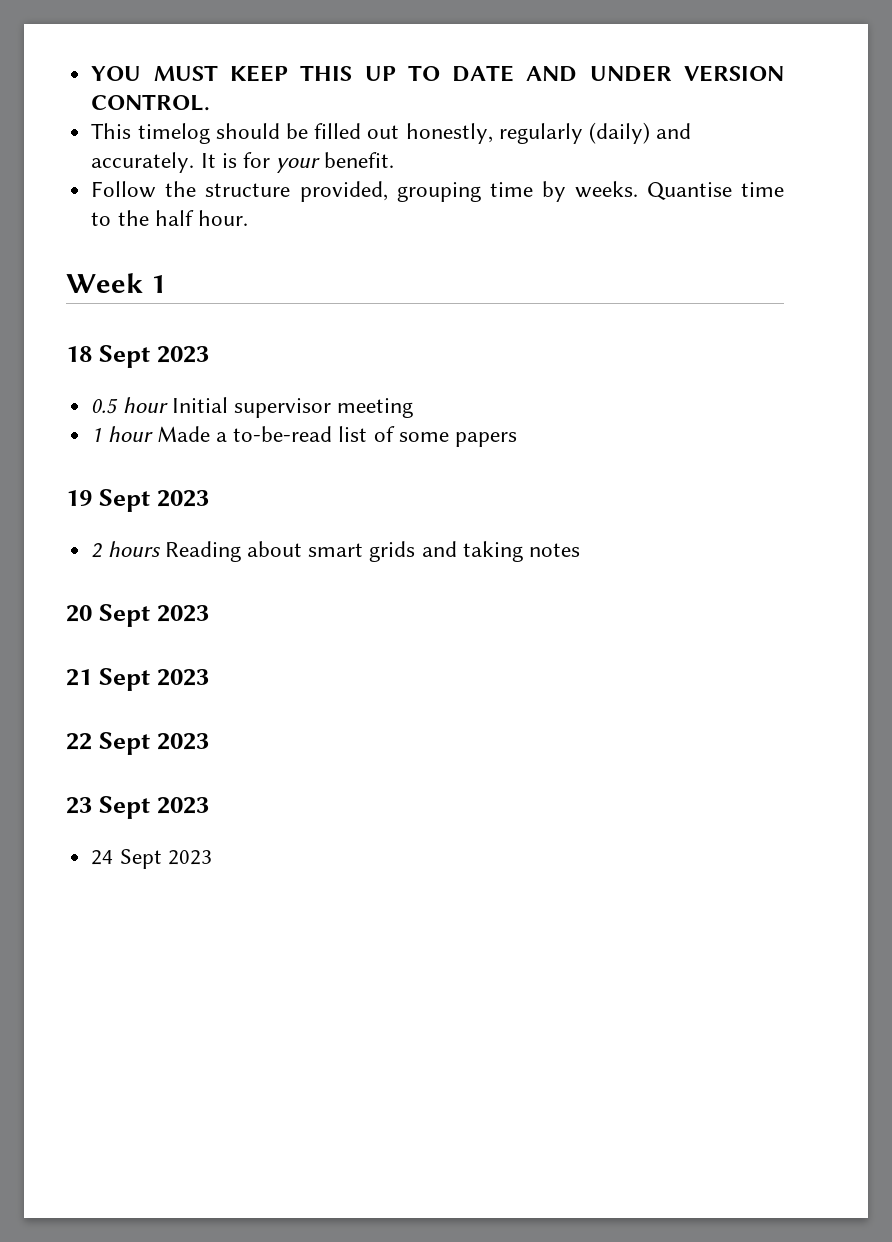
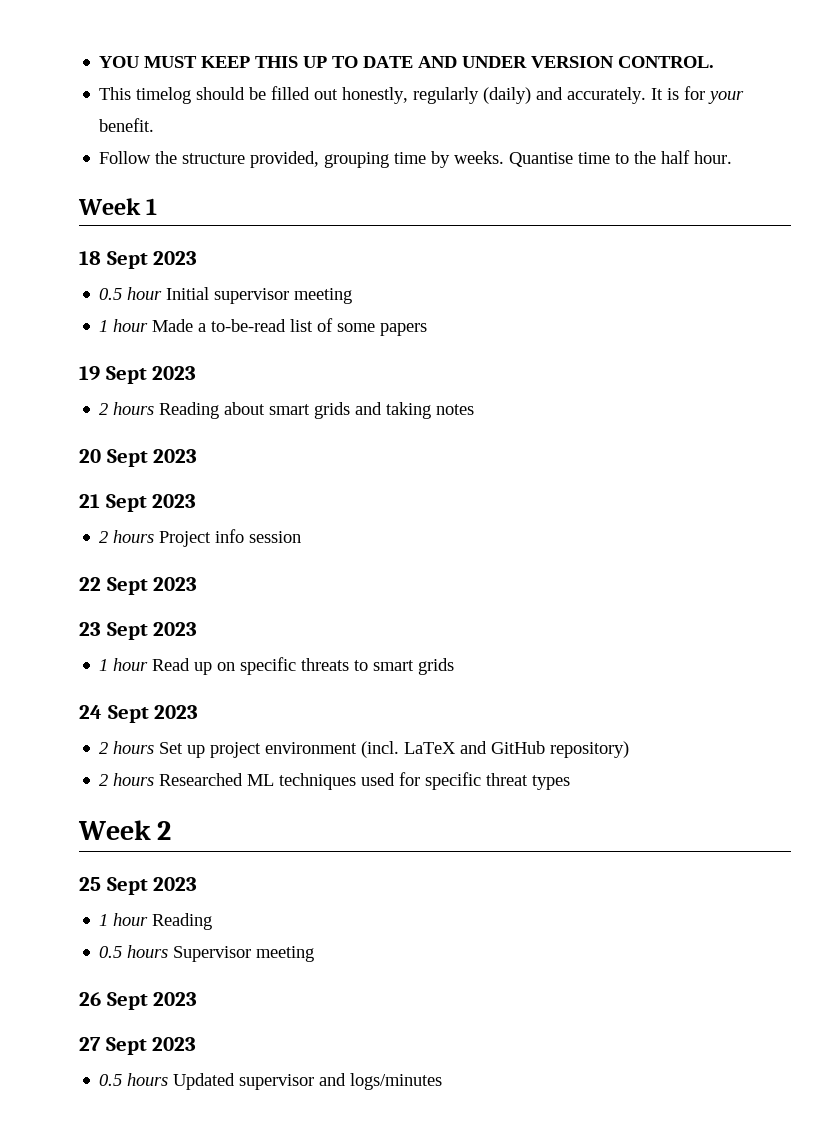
+ 2 hours Project info session
+ 1 hour Read up on specific threats to smart grids
  24 Sept 2023
+ 2 hours Set up project environment (incl. LaTeX and GitHub repository)
+ 2 hours Researched ML techniques used for specific threat types
+ Week 2
+ 25 Sept 2023
+ 1 hour Reading
+ 0.5 hours Supervisor meeting
+ 26 Sept 2023
+ 27 Sept 2023
+ 0.5 hours Updated supervisor and logs/minutes

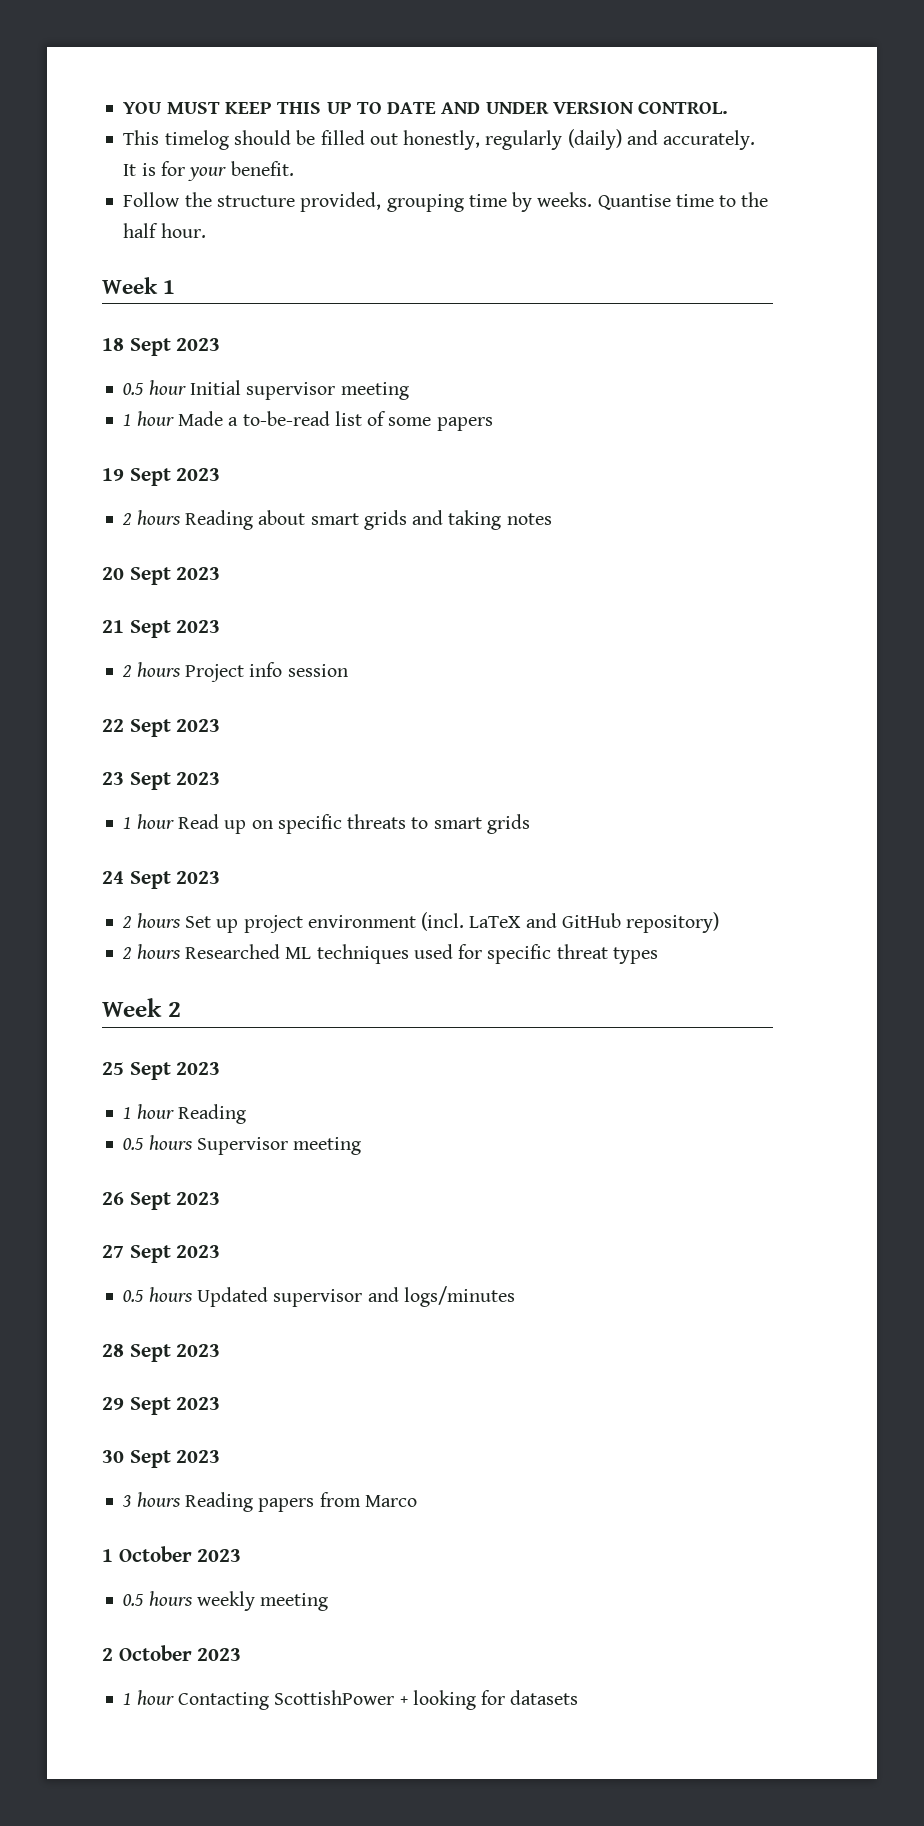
+ 28 Sept 2023
+ 29 Sept 2023
+ 30 Sept 2023
+ 3 hours Reading papers from Marco
+ 1 October 2023
+ 0.5 hours weekly meeting
+ 2 October 2023
+ 1 hour Contacting ScottishPower + looking for datasets

